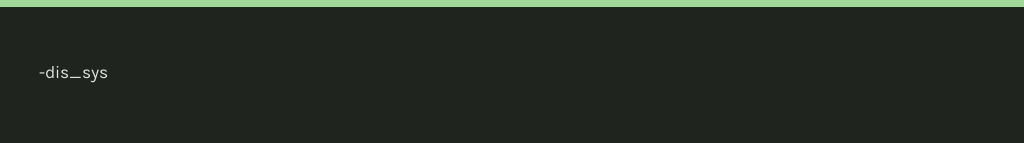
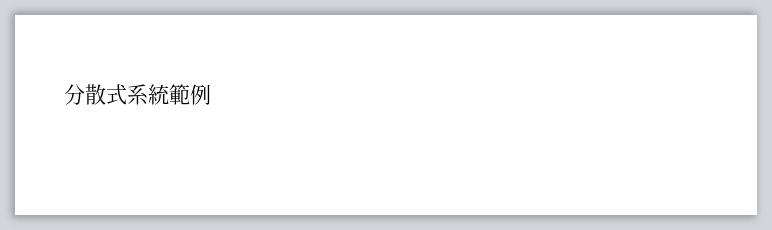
- -dis_sys
+ 分散式系統範例

